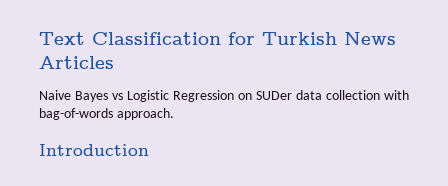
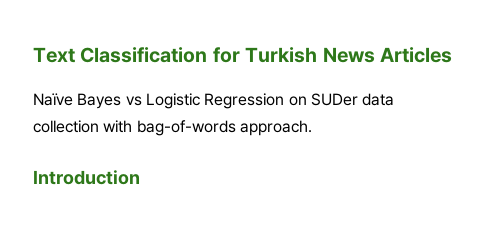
- Naive Bayes vs Logistic Regression on SUDer data collection with bag-of-words approach.
+ Naïve Bayes vs Logistic Regression on SUDer data collection with bag-of-words approach.

